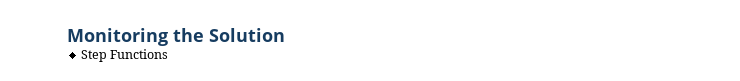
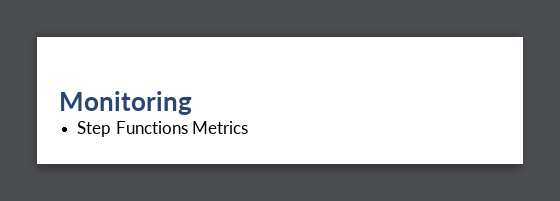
- Monitoring the Solution
+ Monitoring
- Step Functions
+ Step Functions Metrics

